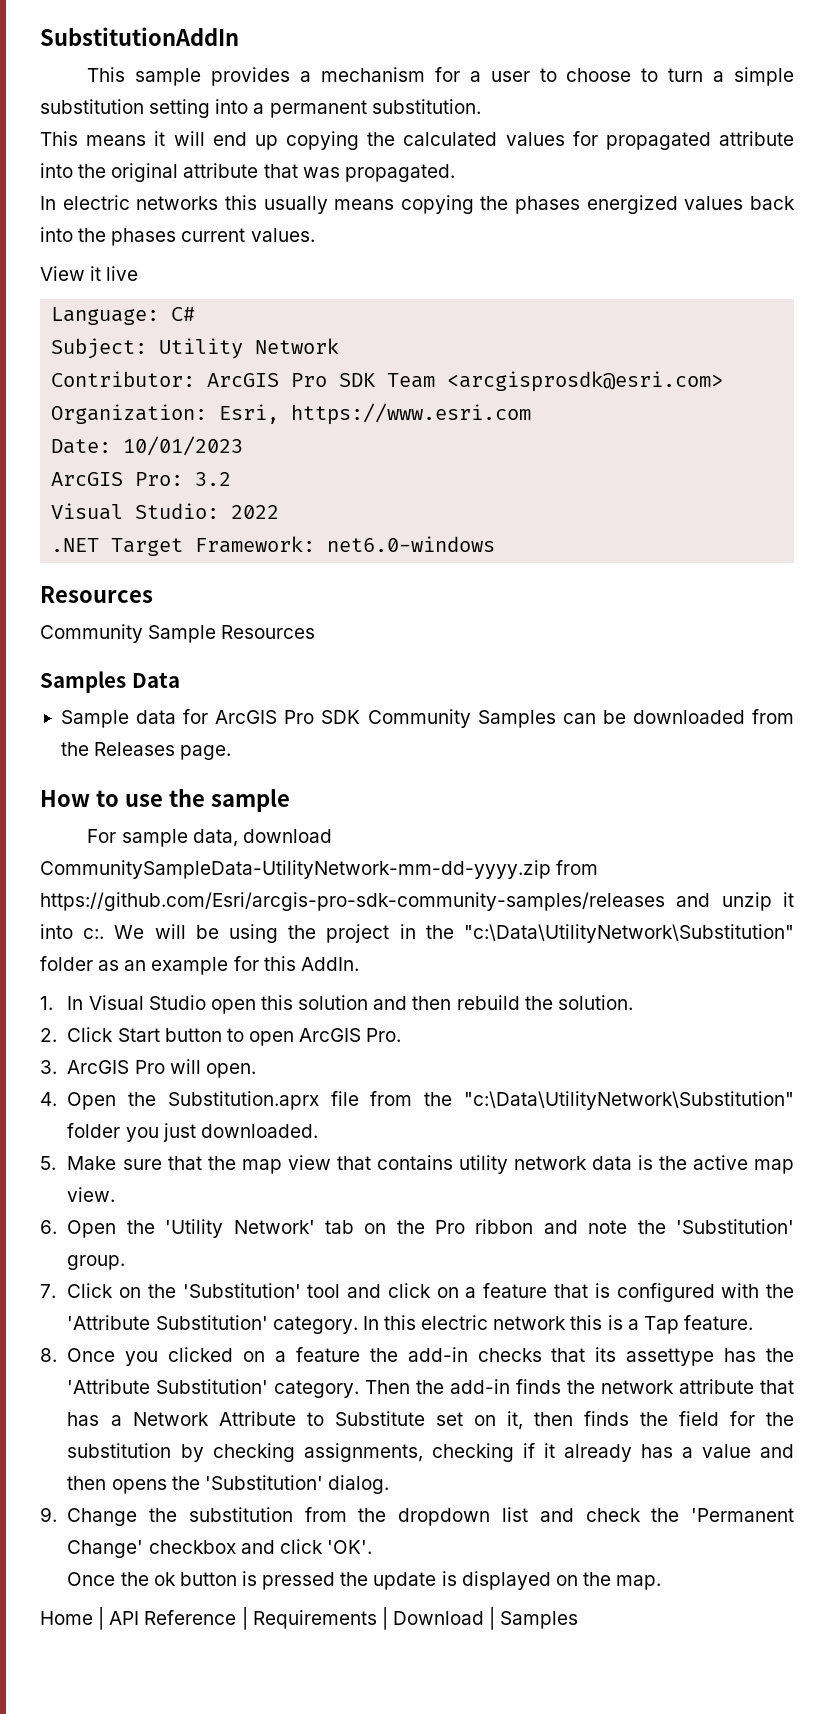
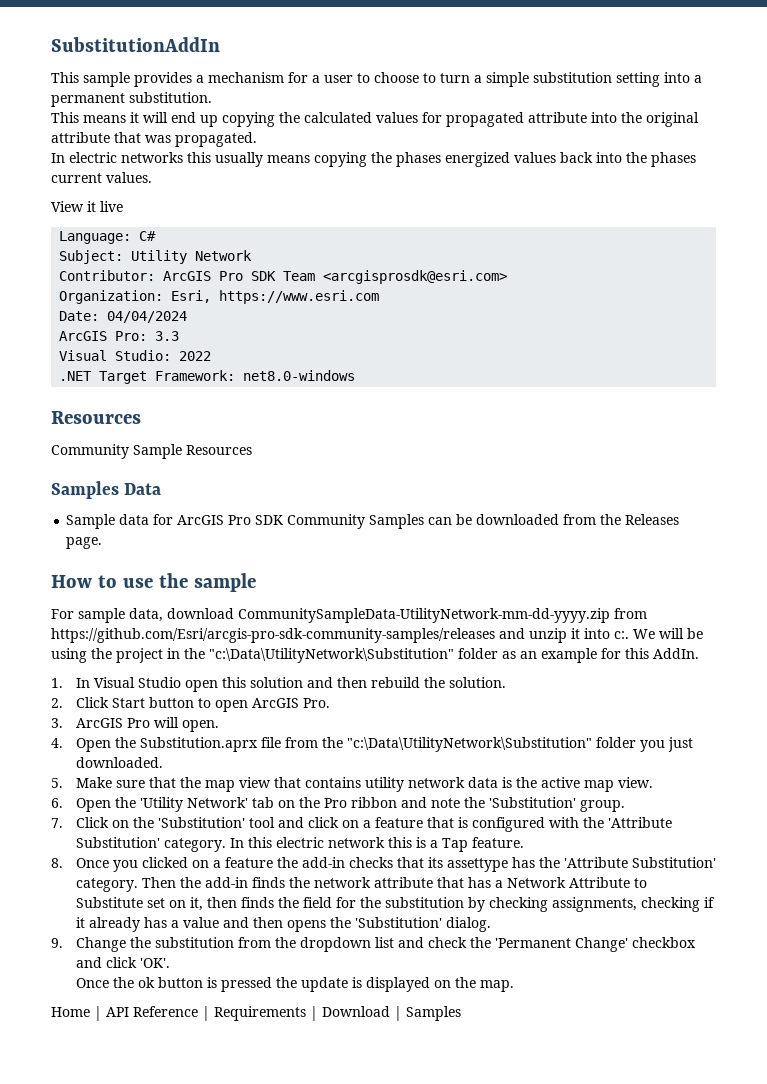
- Date: 10/01/2023
+ Date: 04/04/2024
- ArcGIS Pro: 3.2
+ ArcGIS Pro: 3.3
- .NET Target Framework: net6.0-windows
+ .NET Target Framework: net8.0-windows

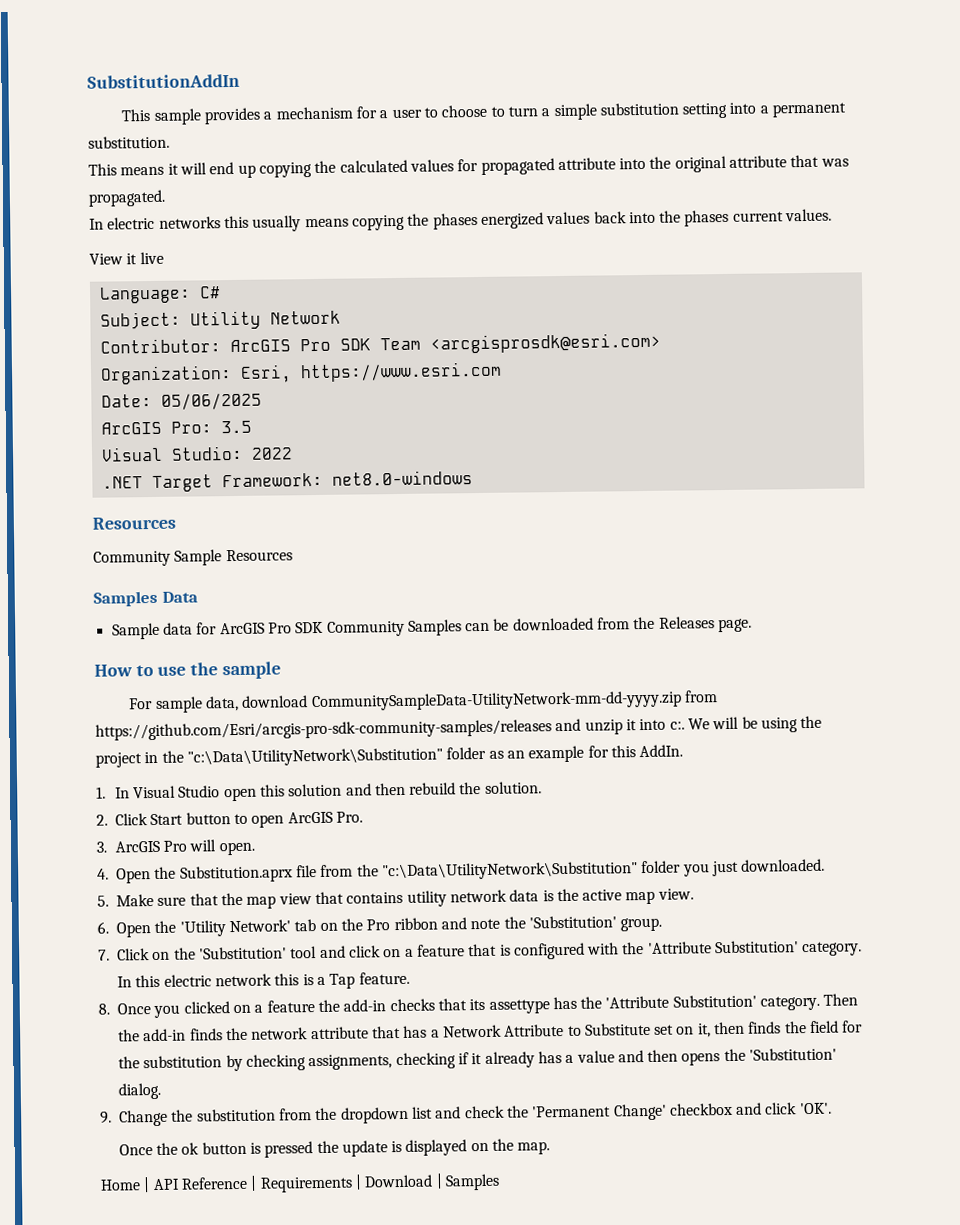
- Date: 04/04/2024
+ Date: 05/06/2025
- ArcGIS Pro: 3.3
+ ArcGIS Pro: 3.5

